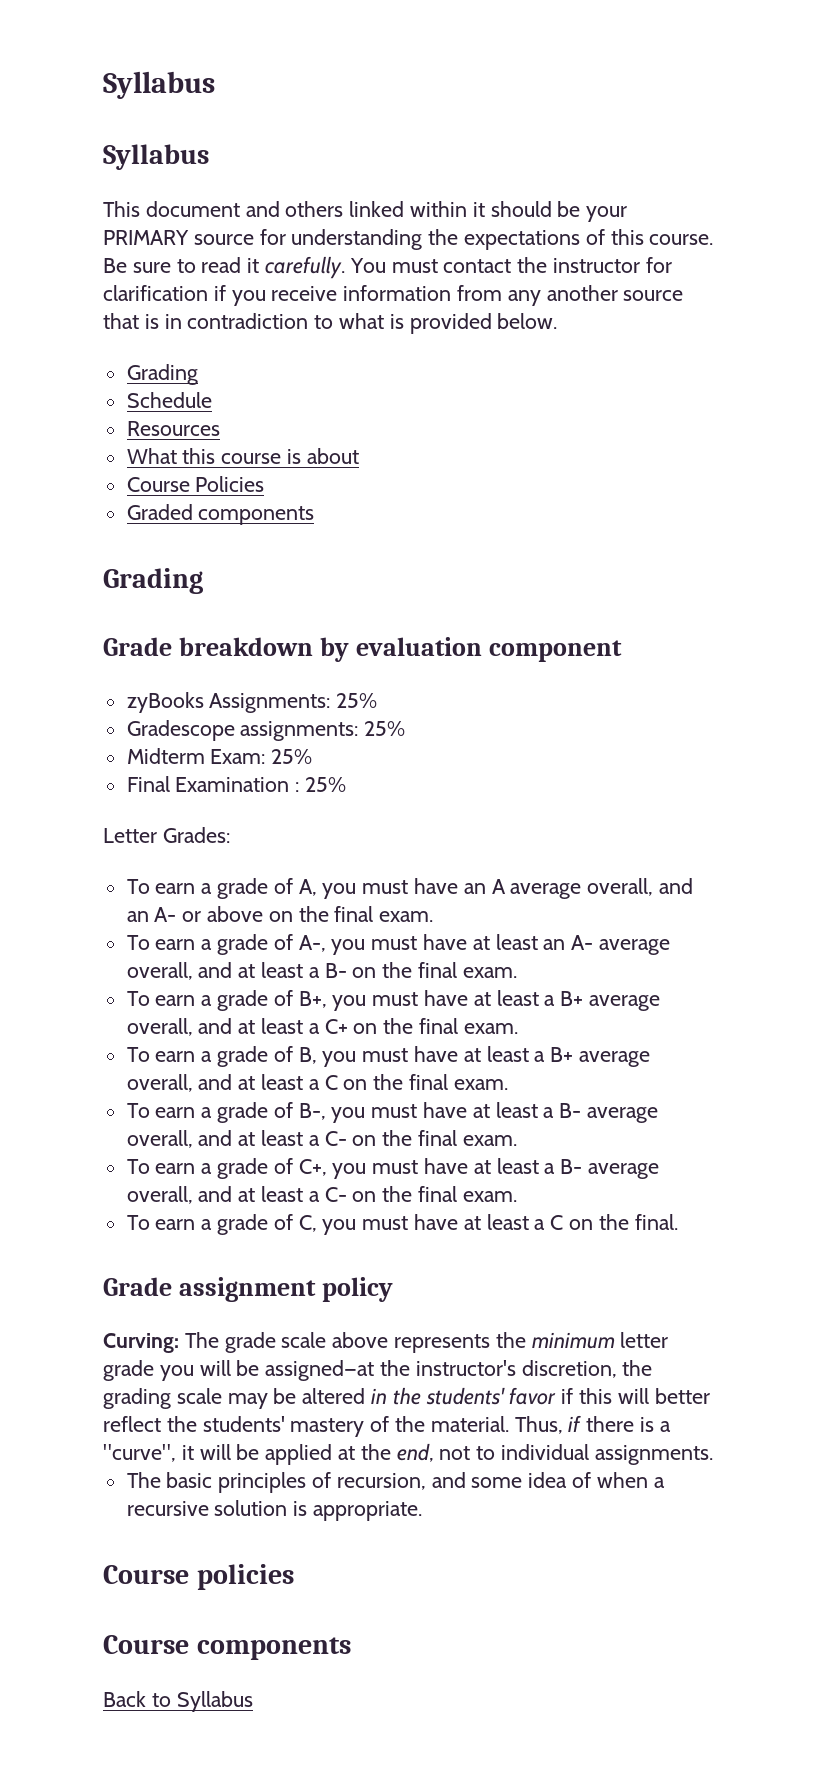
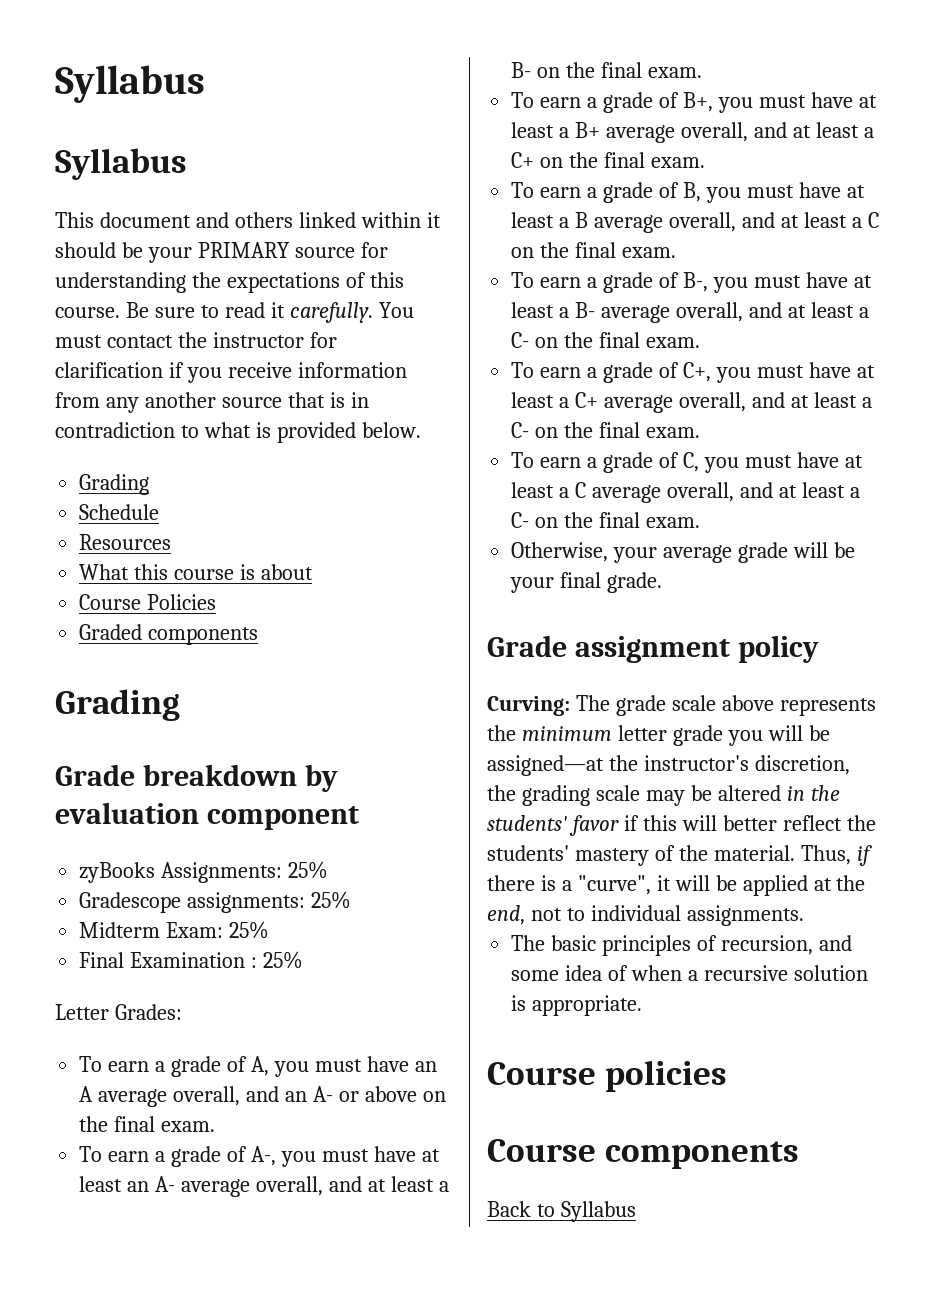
- To earn a grade of B, you must have at least a B+ average overall, and at least a C on the final exam.
+ To earn a grade of B, you must have at least a B average overall, and at least a C on the final exam.
- To earn a grade of C+, you must have at least a B- average overall, and at least a C- on the final exam.
+ To earn a grade of C+, you must have at least a C+ average overall, and at least a C- on the final exam.
- To earn a grade of C, you must have at least a C on the final.
+ To earn a grade of C, you must have at least a C average overall, and at least a C- on the final exam.
+ Otherwise, your average grade will be your final grade.

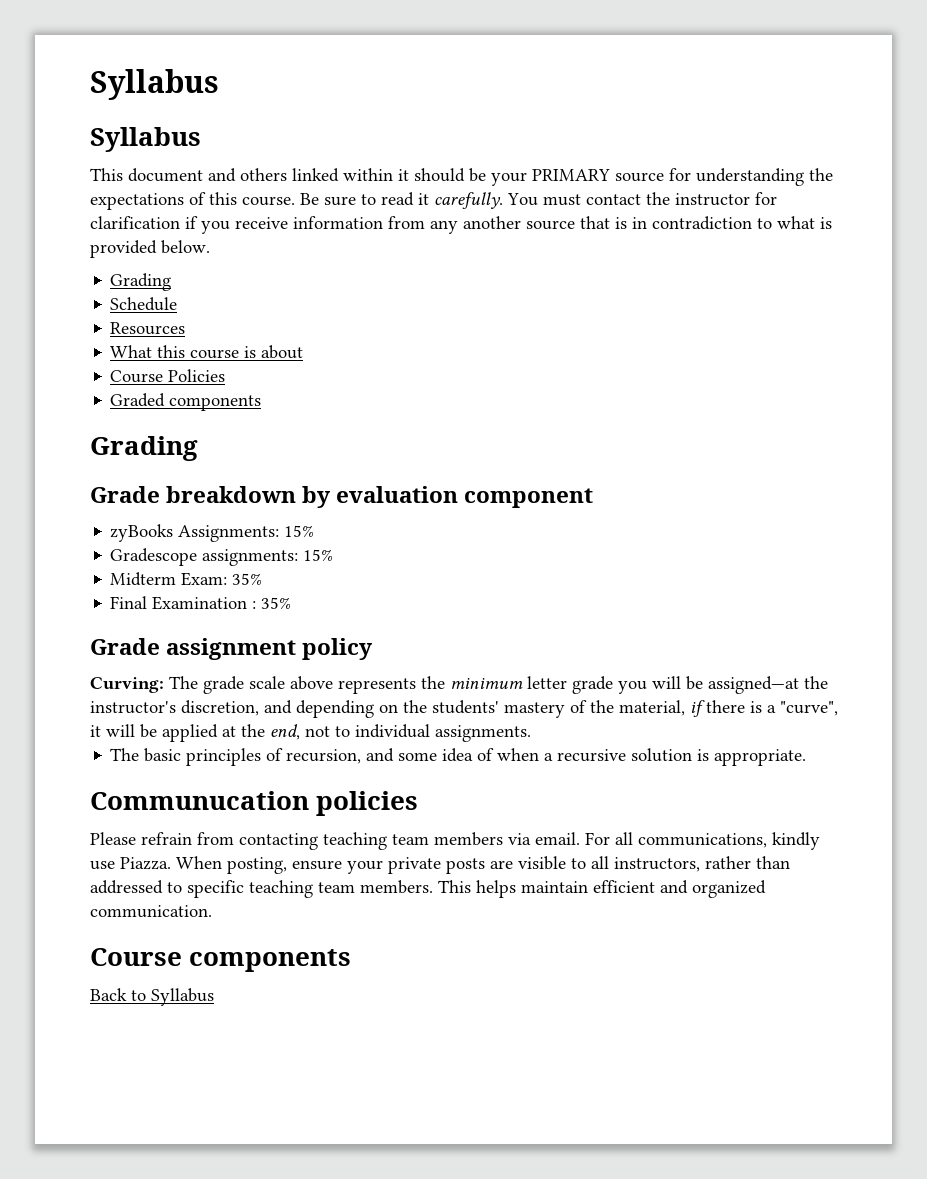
- zyBooks Assignments: 25%
+ zyBooks Assignments: 15%
- Gradescope assignments: 25%
+ Gradescope assignments: 15%
- Midterm Exam: 25%
+ Midterm Exam: 35%
- Final Examination : 25%
- Letter Grades:
- To earn a grade of A, you must have an A average overall, and an A- or above on the final exam.
- To earn a grade of A-, you must have at least an A- average overall, and at least a B- on the final exam.
- To earn a grade of B+, you must have at least a B+ average overall, and at least a C+ on the final exam.
- To earn a grade of B, you must have at least a B average overall, and at least a C on the final exam.
- To earn a grade of B-, you must have at least a B- average overall, and at least a C- on the final exam.
- To earn a grade of C+, you must have at least a C+ average overall, and at least a C- on the final exam.
- To earn a grade of C, you must have at least a C average overall, and at least a C- on the final exam.
- Otherwise, your average grade will be your final grade.
+ Final Examination : 35%
- Curving: The grade scale above represents the minimum letter grade you will be assigned—at the instructor's discretion, the grading scale may be altered in the students' favor if this will better reflect the students' mastery of the material. Thus, if there is a "curve", it will be applied at the end, not to individual assignments.
+ Curving: The grade scale above represents the minimum letter grade you will be assigned—at the instructor's discretion, and depending on the students' mastery of the material, if there is a "curve", it will be applied at the end, not to individual assignments.
- Course policies
+ Communucation policies
+ Please refrain from contacting teaching team members via email. For all communications, kindly use Piazza. When posting, ensure your private posts are visible to all instructors, rather than addressed to specific teaching team members. This helps maintain efficient and organized communication.

